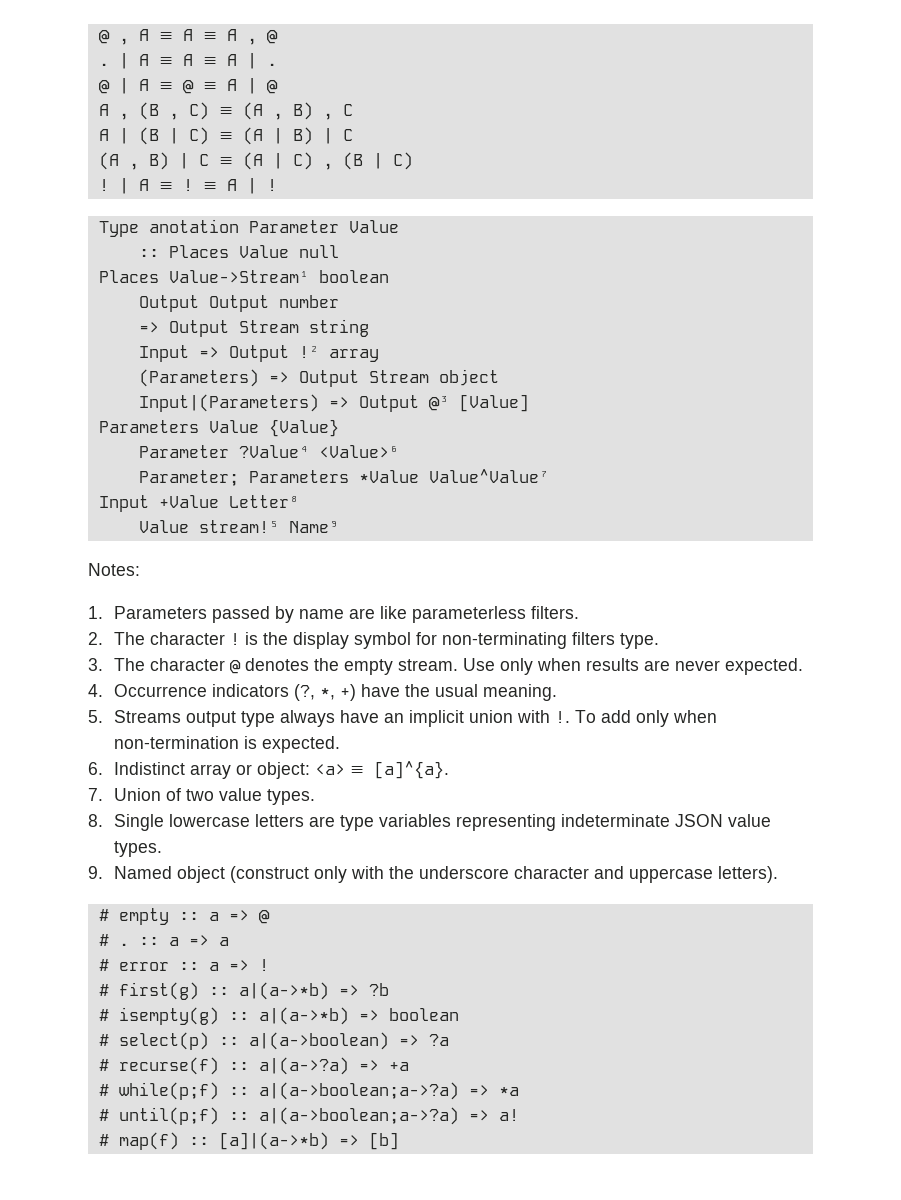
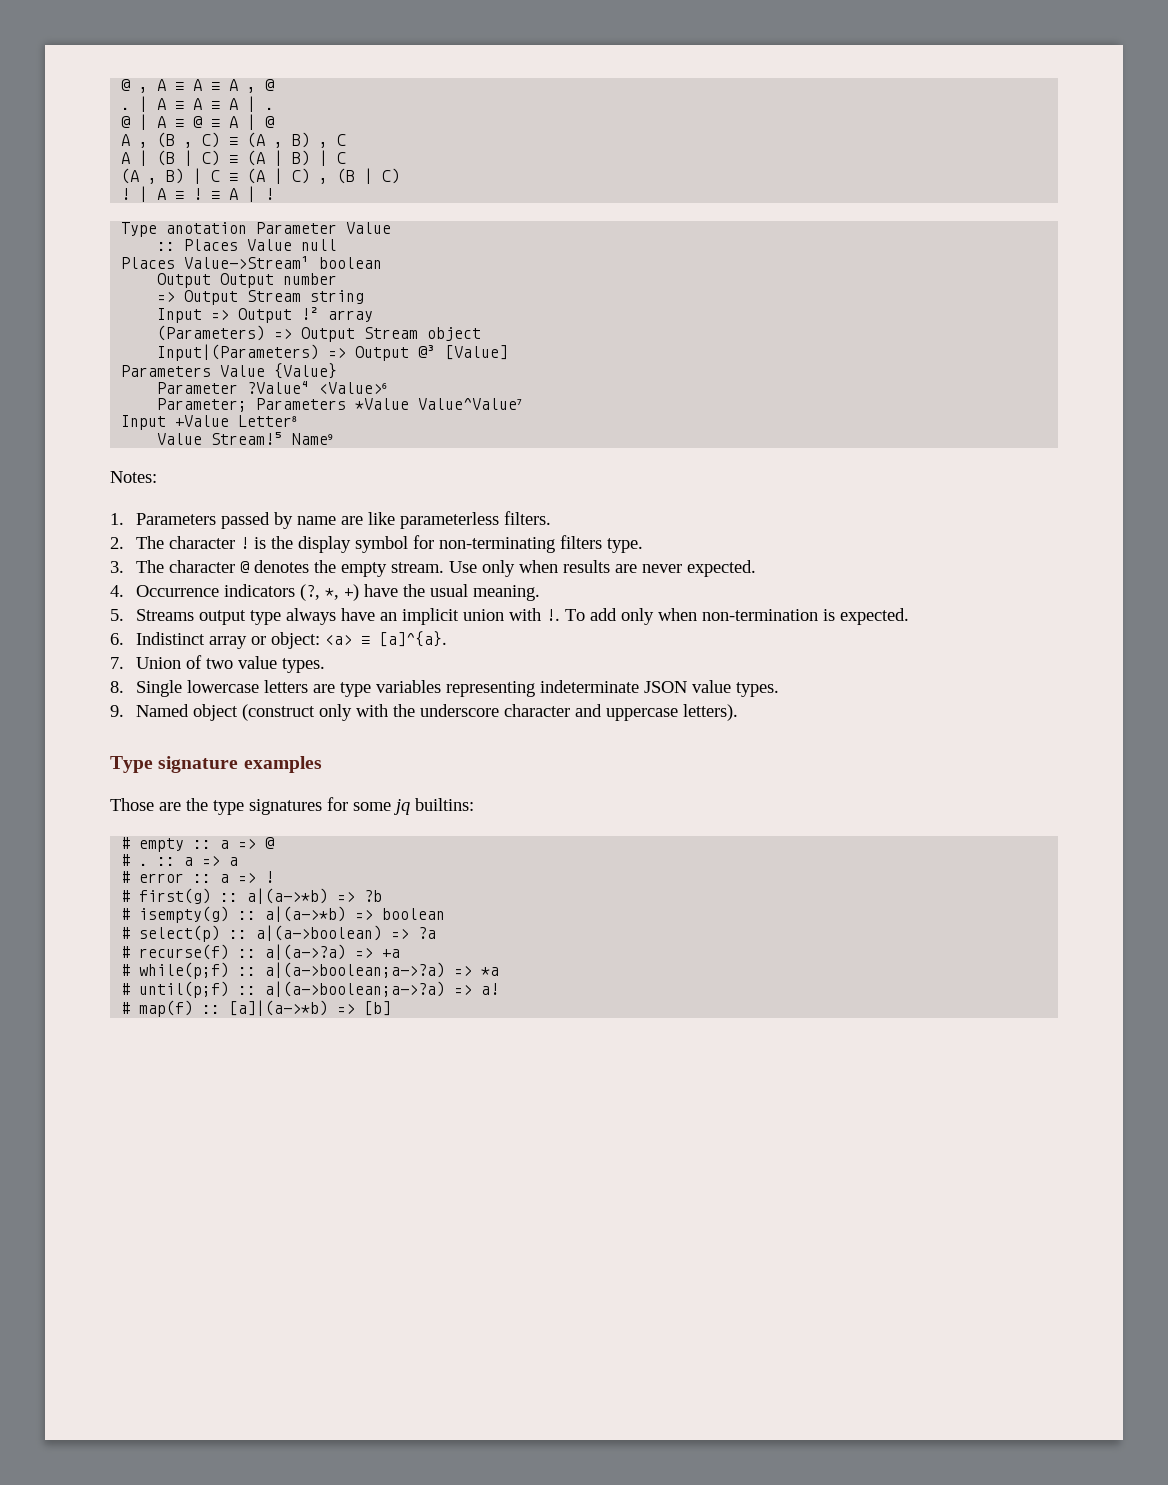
- Value stream!⁵ Name⁹
+ Value Stream!⁵ Name⁹
+ Type signature examples
+ Those are the type signatures for some jq builtins:

